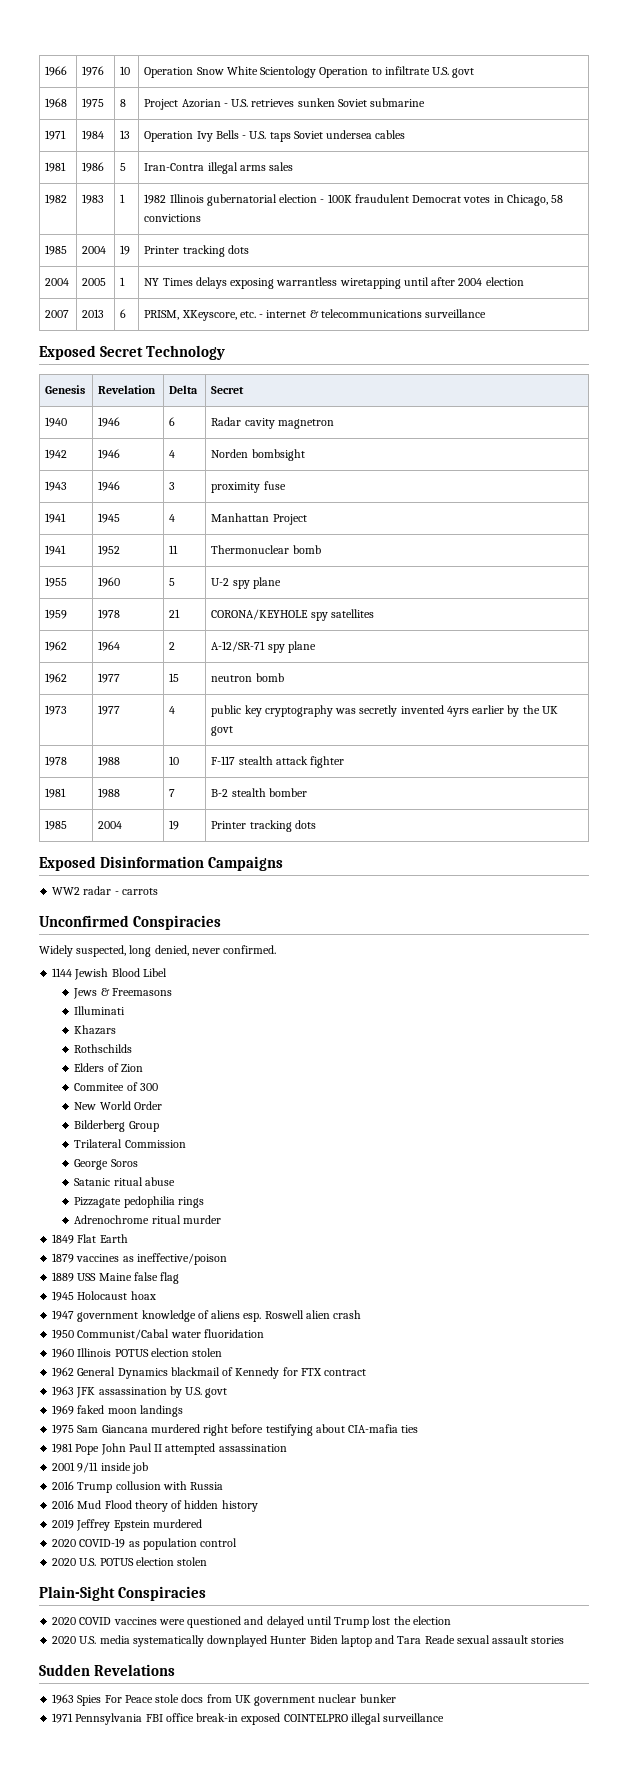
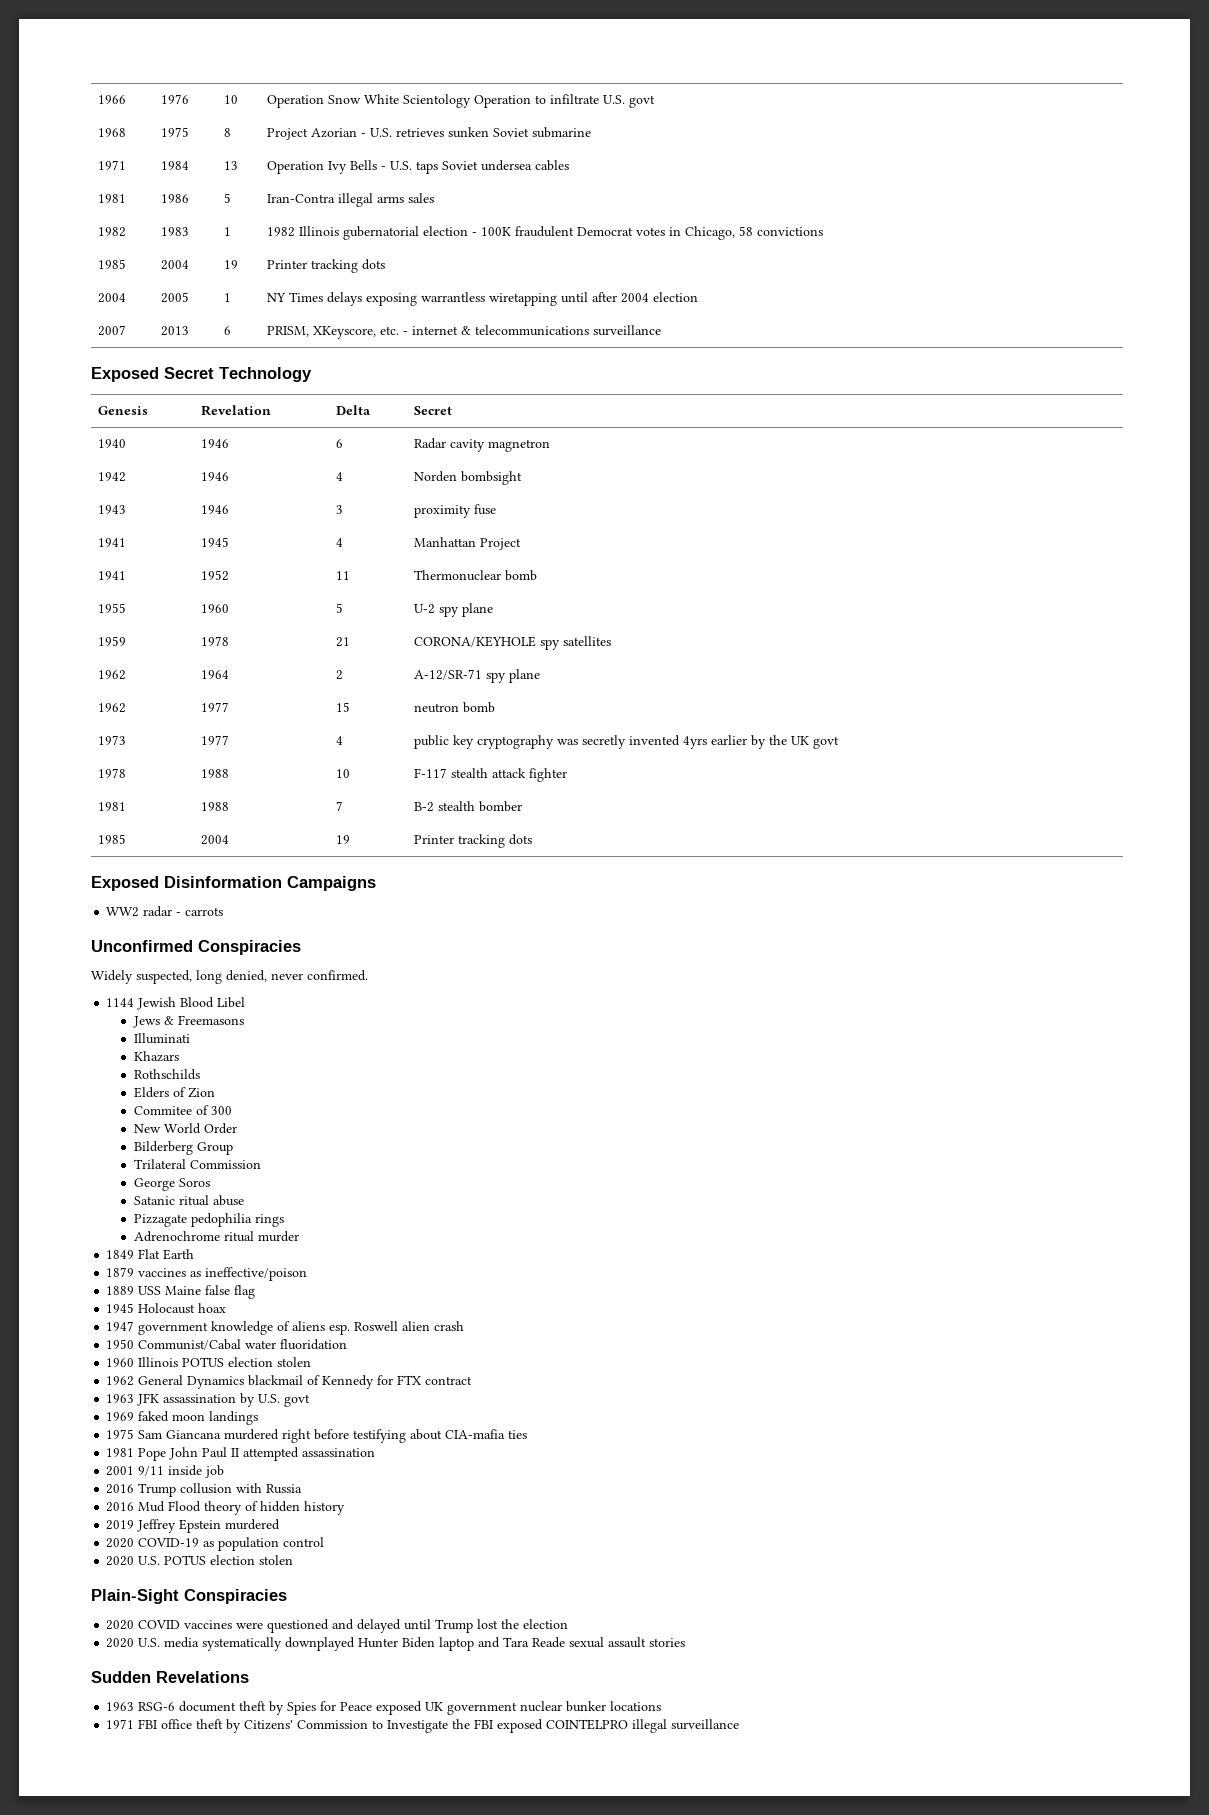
- 1963 Spies For Peace stole docs from UK government nuclear bunker
- 1971 Pennsylvania FBI office break-in exposed COINTELPRO illegal surveillance
+ 1963 RSG-6 document theft by Spies for Peace exposed UK government nuclear bunker locations
+ 1971 FBI office theft by Citizens' Commission to Investigate the FBI exposed COINTELPRO illegal surveillance

